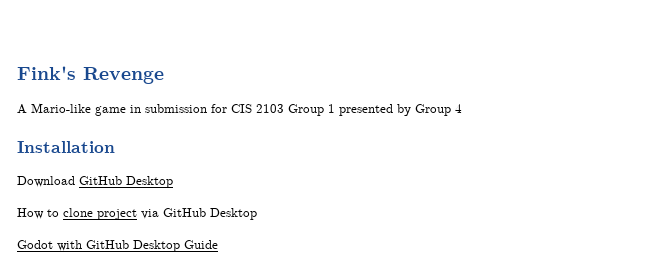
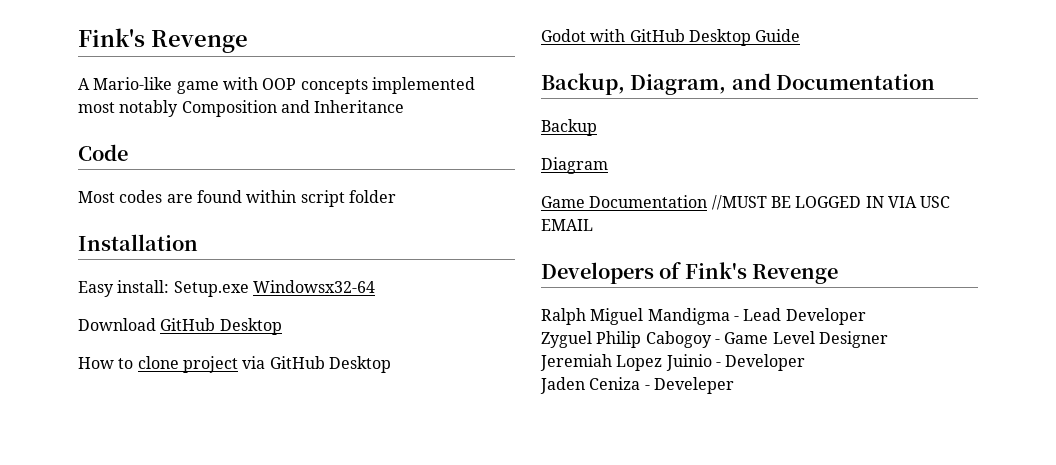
- A Mario-like game in submission for CIS 2103 Group 1 presented by Group 4
+ A Mario-like game with OOP concepts implemented most notably Composition and Inheritance
+ Code
+ Most codes are found within script folder
  Installation
+ Easy install: Setup.exe Windowsx32-64
+ Backup, Diagram, and Documentation
+ Backup
+ Diagram
+ Game Documentation //MUST BE LOGGED IN VIA USC EMAIL
+ Developers of Fink's Revenge
+ Ralph Miguel Mandigma - Lead Developer
+ Zyguel Philip Cabogoy - Game Level Designer
+ Jeremiah Lopez Juinio - Developer
+ Jaden Ceniza - Develeper

